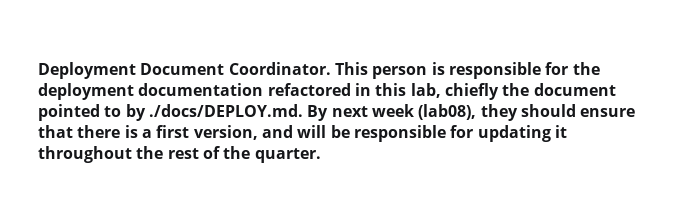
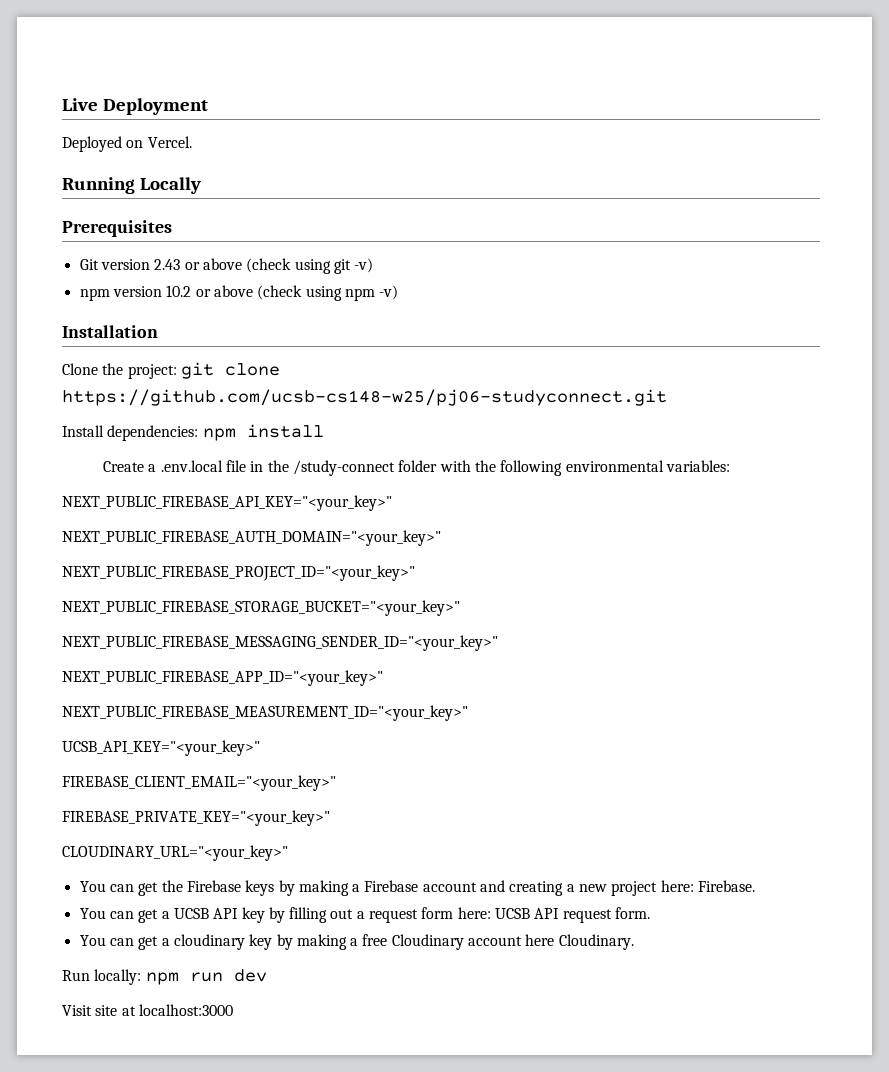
- Deployment Document Coordinator. This person is responsible for the deployment documentation refactored in this lab, chiefly the document pointed to by ./docs/DEPLOY.md. By next week (lab08), they should ensure that there is a first version, and will be responsible for updating it throughout the rest of the quarter.
+ Live Deployment
+ Deployed on Vercel.
+ Running Locally
+ Prerequisites
+ Git version 2.43 or above (check using git -v)
+ npm version 10.2 or above (check using npm -v)
+ Installation
+ Clone the project: git clone https://github.com/ucsb-cs148-w25/pj06-studyconnect.git
+ Install dependencies: npm install
+ Create a .env.local file in the /study-connect folder with the following environmental variables:
+ NEXT_PUBLIC_FIREBASE_API_KEY="<your_key>"
+ NEXT_PUBLIC_FIREBASE_AUTH_DOMAIN="<your_key>"
+ NEXT_PUBLIC_FIREBASE_PROJECT_ID="<your_key>"
+ NEXT_PUBLIC_FIREBASE_STORAGE_BUCKET="<your_key>"
+ NEXT_PUBLIC_FIREBASE_MESSAGING_SENDER_ID="<your_key>"
+ NEXT_PUBLIC_FIREBASE_APP_ID="<your_key>"
+ NEXT_PUBLIC_FIREBASE_MEASUREMENT_ID="<your_key>"
+ UCSB_API_KEY="<your_key>"
+ FIREBASE_CLIENT_EMAIL="<your_key>"
+ FIREBASE_PRIVATE_KEY="<your_key>"
+ CLOUDINARY_URL="<your_key>"
+ You can get the Firebase keys by making a Firebase account and creating a new project here: Firebase.
+ You can get a UCSB API key by filling out a request form here: UCSB API request form.
+ You can get a cloudinary key by making a free Cloudinary account here Cloudinary.
+ Run locally: npm run dev
+ Visit site at localhost:3000

